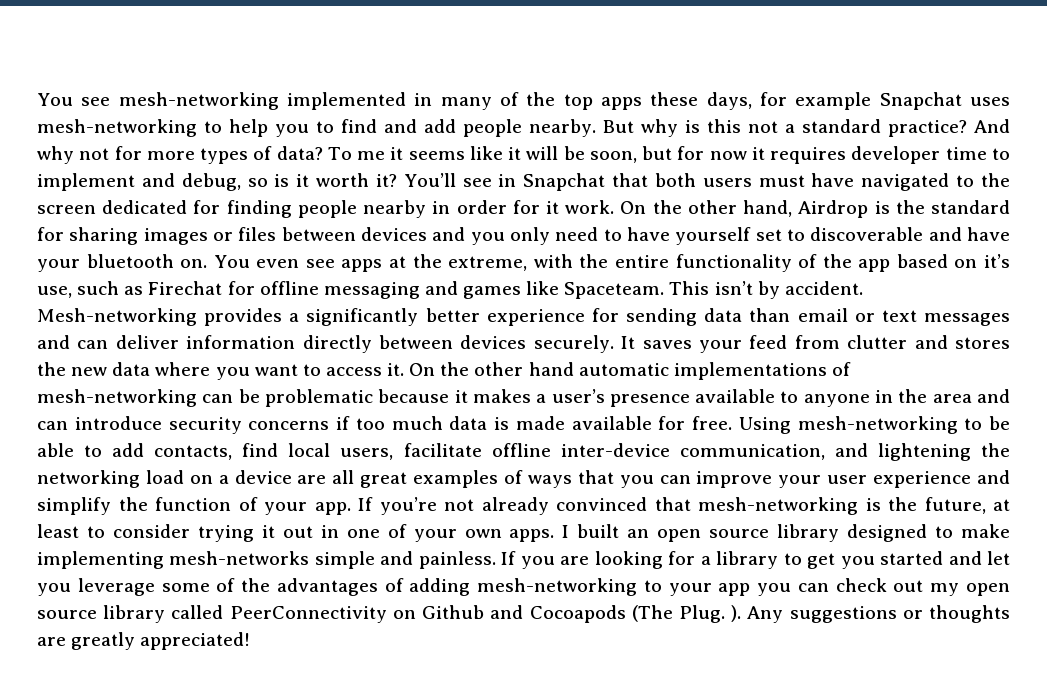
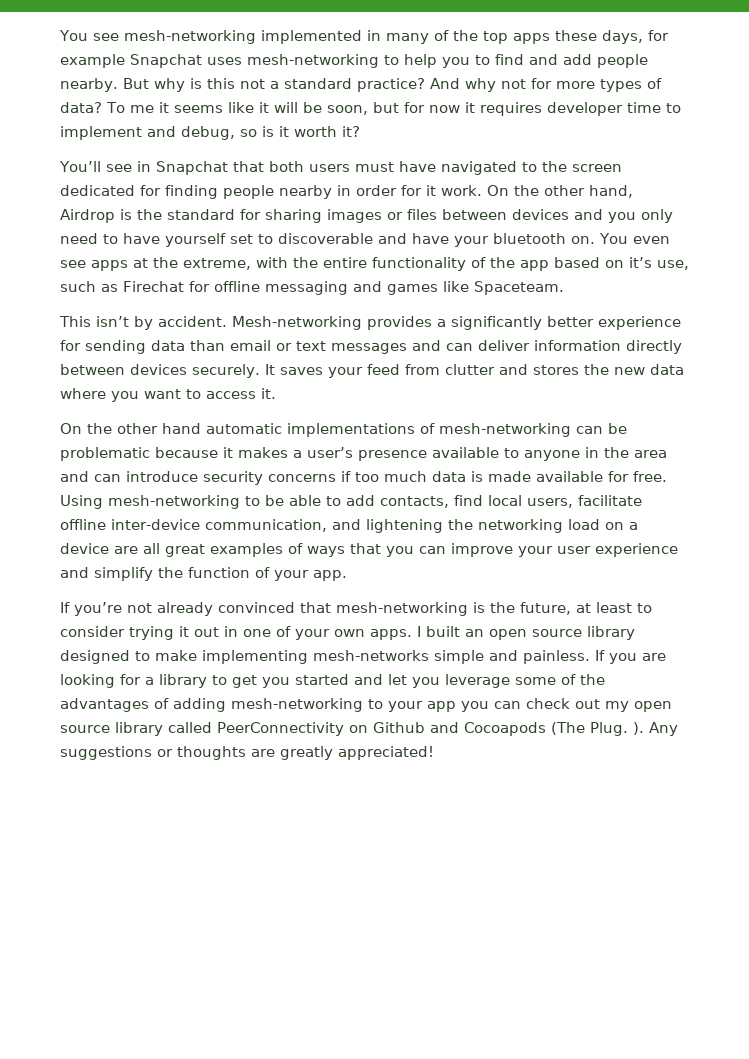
- To me it seems like it will be soon, but for now it requires developer time to implement and debug, so is it worth it? You’ll see in Snapchat that both users must have navigated to the screen dedicated for finding people nearby in order for it work.
+ To me it seems like it will be soon, but for now it requires developer time to implement and debug, so is it worth it?
+ You’ll see in Snapchat that both users must have navigated to the screen dedicated for finding people nearby in order for it work.
- You even see apps at the extreme, with the entire functionality of the app based on it’s use, such as Firechat for offline messaging and games like Spaceteam. This isn’t by accident.
+ You even see apps at the extreme, with the entire functionality of the app based on it’s use, such as Firechat for offline messaging and games like Spaceteam.
+ This isn’t by accident.
- It saves your feed from clutter and stores the new data where you want to access it. On the other hand automatic implementations of mesh-networking can be problematic because it makes a user’s presence available to anyone in the area and can introduce security concerns if too much data is made available for free.
+ It saves your feed from clutter and stores the new data where you want to access it.
+ On the other hand automatic implementations of mesh-networking can be problematic because it makes a user’s presence available to anyone in the area and can introduce security concerns if too much data is made available for free.
- Using mesh-networking to be able to add contacts, find local users, facilitate offline inter-device communication, and lightening the networking load on a device are all great examples of ways that you can improve your user experience and simplify the function of your app. If you’re not already convinced that mesh-networking is the future, at least to consider trying it out in one of your own apps.
+ Using mesh-networking to be able to add contacts, find local users, facilitate offline inter-device communication, and lightening the networking load on a device are all great examples of ways that you can improve your user experience and simplify the function of your app.
+ If you’re not already convinced that mesh-networking is the future, at least to consider trying it out in one of your own apps.

